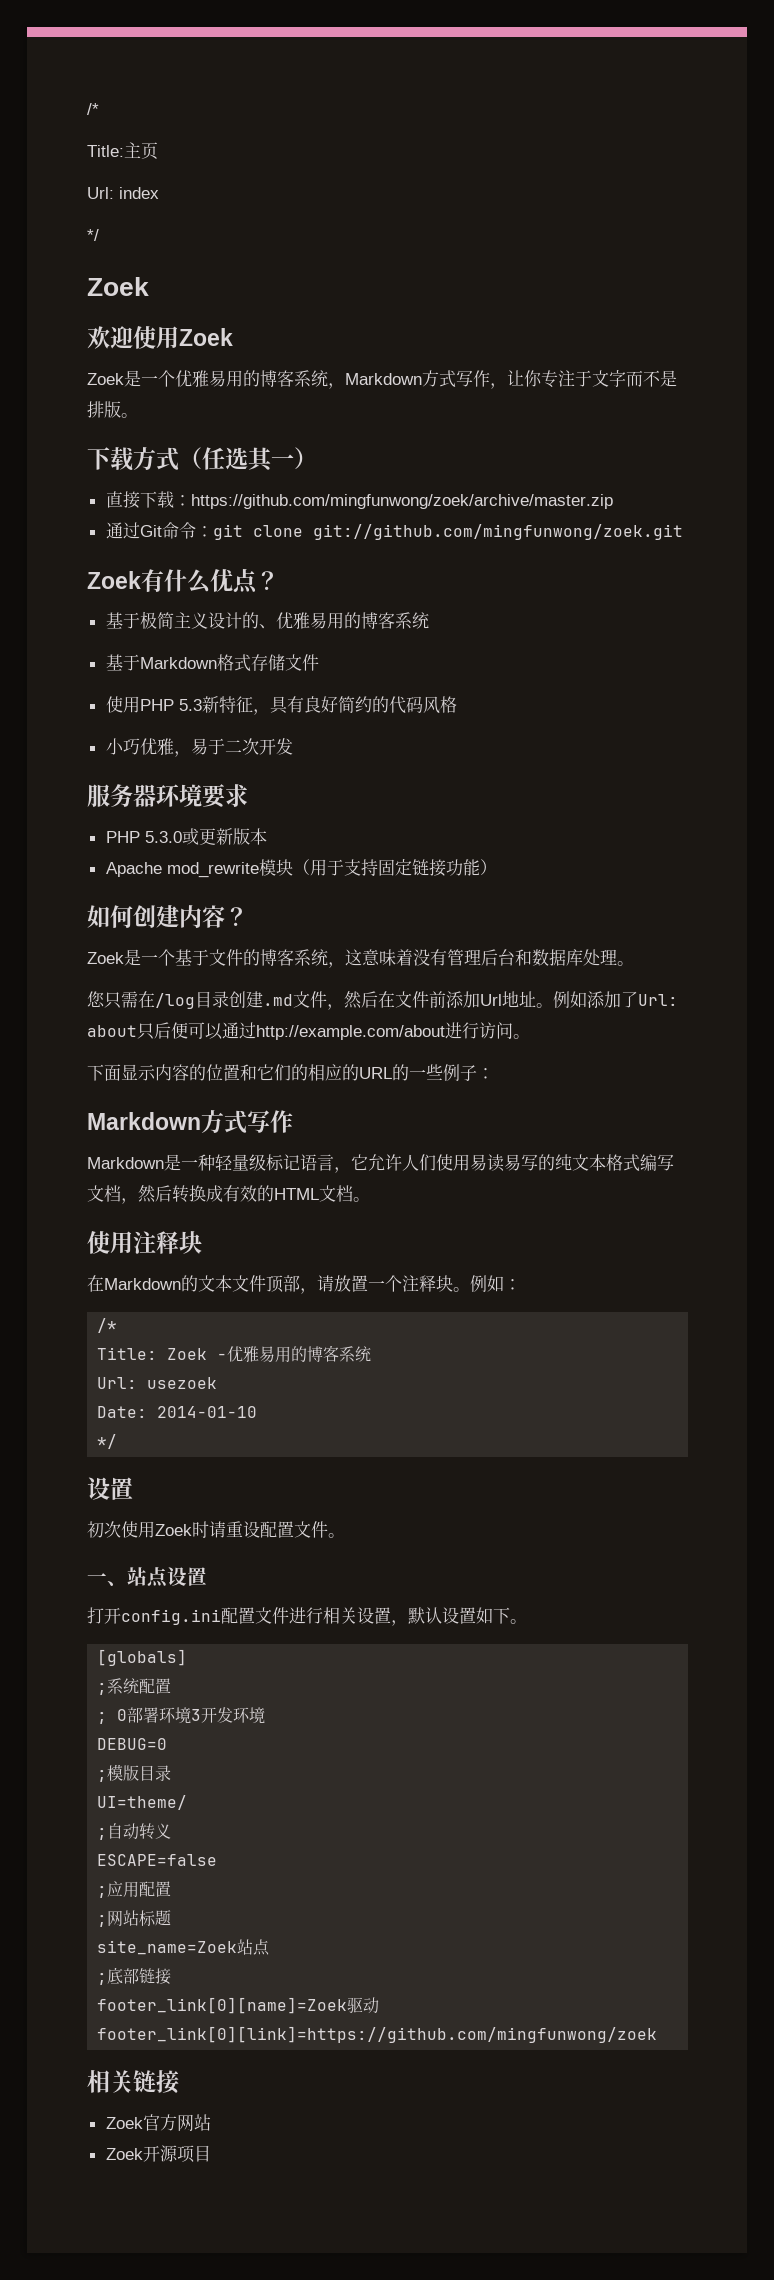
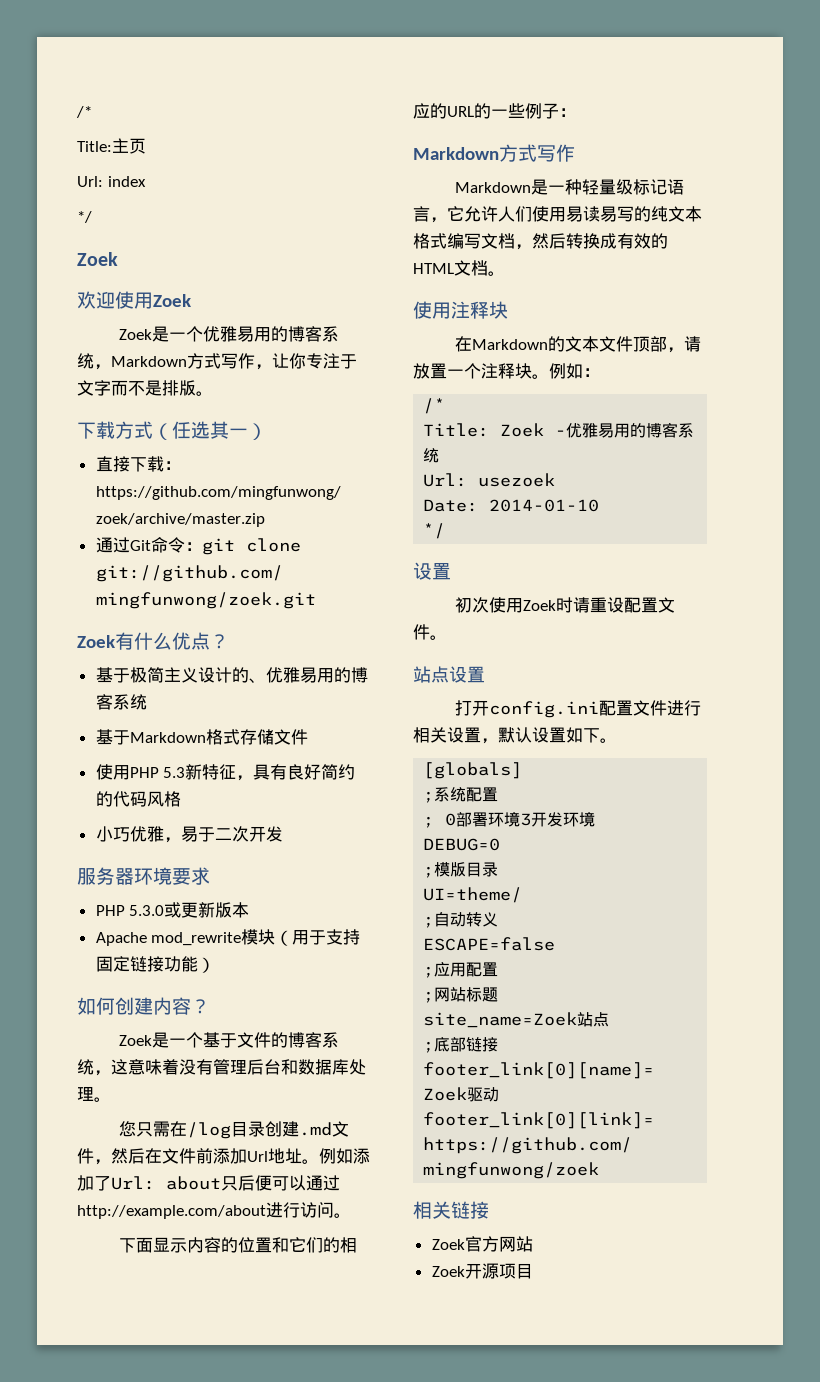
- 一、站点设置
+ 站点设置

